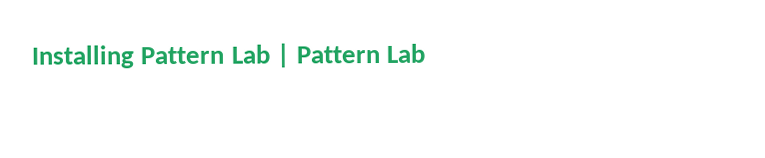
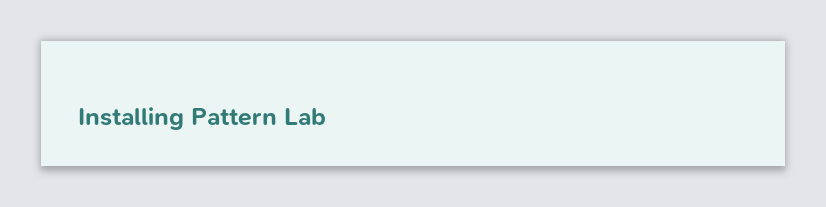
- Installing Pattern Lab | Pattern Lab
+ Installing Pattern Lab

